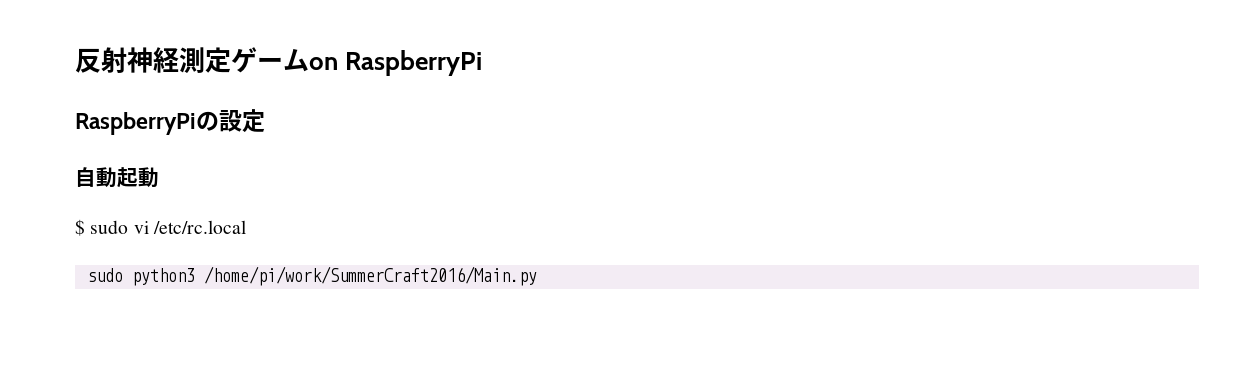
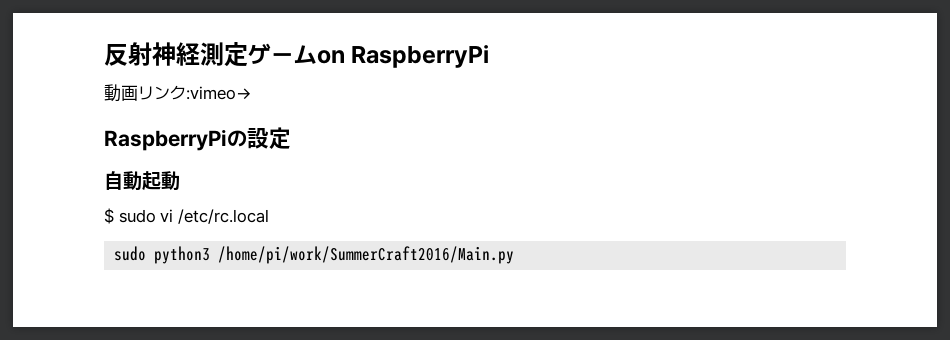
+ 動画リンク:vimeo→

